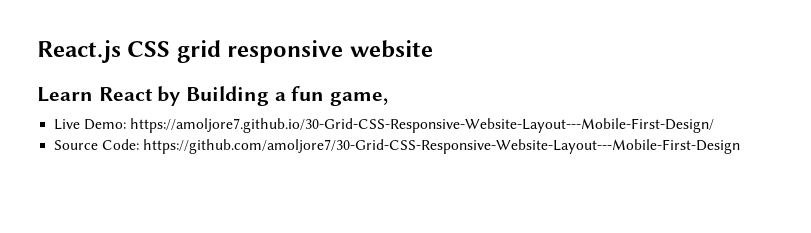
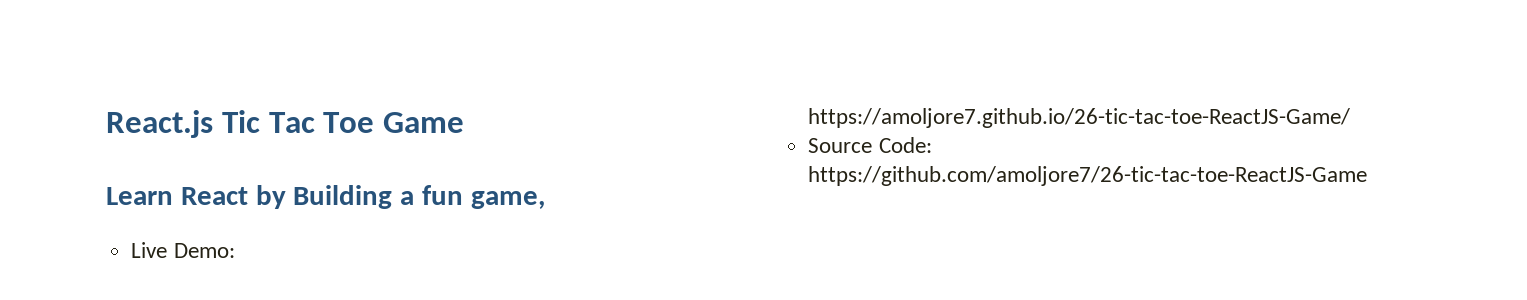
- React.js CSS grid responsive website
+ React.js Tic Tac Toe Game
- Live Demo: https://amoljore7.github.io/30-Grid-CSS-Responsive-Website-Layout---Mobile-First-Design/
+ Live Demo: https://amoljore7.github.io/26-tic-tac-toe-ReactJS-Game/
- Source Code: https://github.com/amoljore7/30-Grid-CSS-Responsive-Website-Layout---Mobile-First-Design
+ Source Code: https://github.com/amoljore7/26-tic-tac-toe-ReactJS-Game

